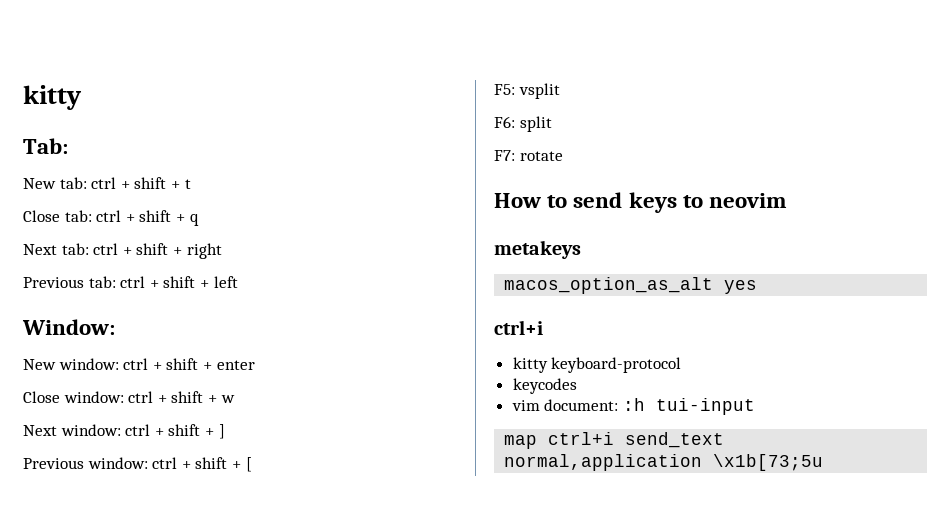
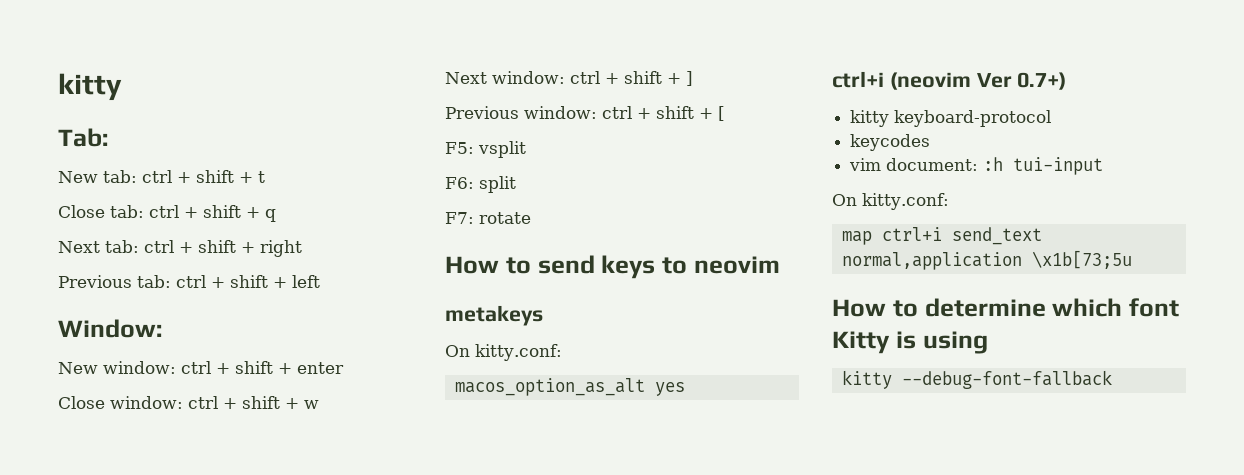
  metakeys
+ On kitty.conf:
  macos_option_as_alt yes
- ctrl+i
+ ctrl+i (neovim Ver 0.7+)
  vim document: :h tui-input
+ On kitty.conf:
+ How to determine which font Kitty is using
+ kitty --debug-font-fallback

